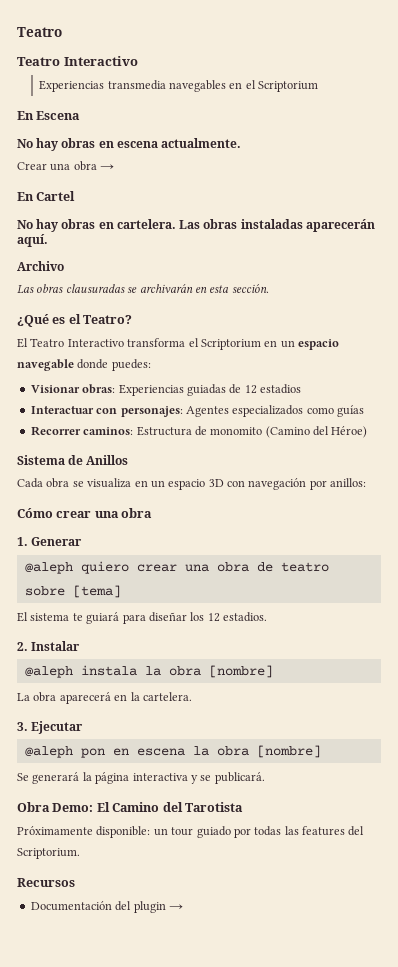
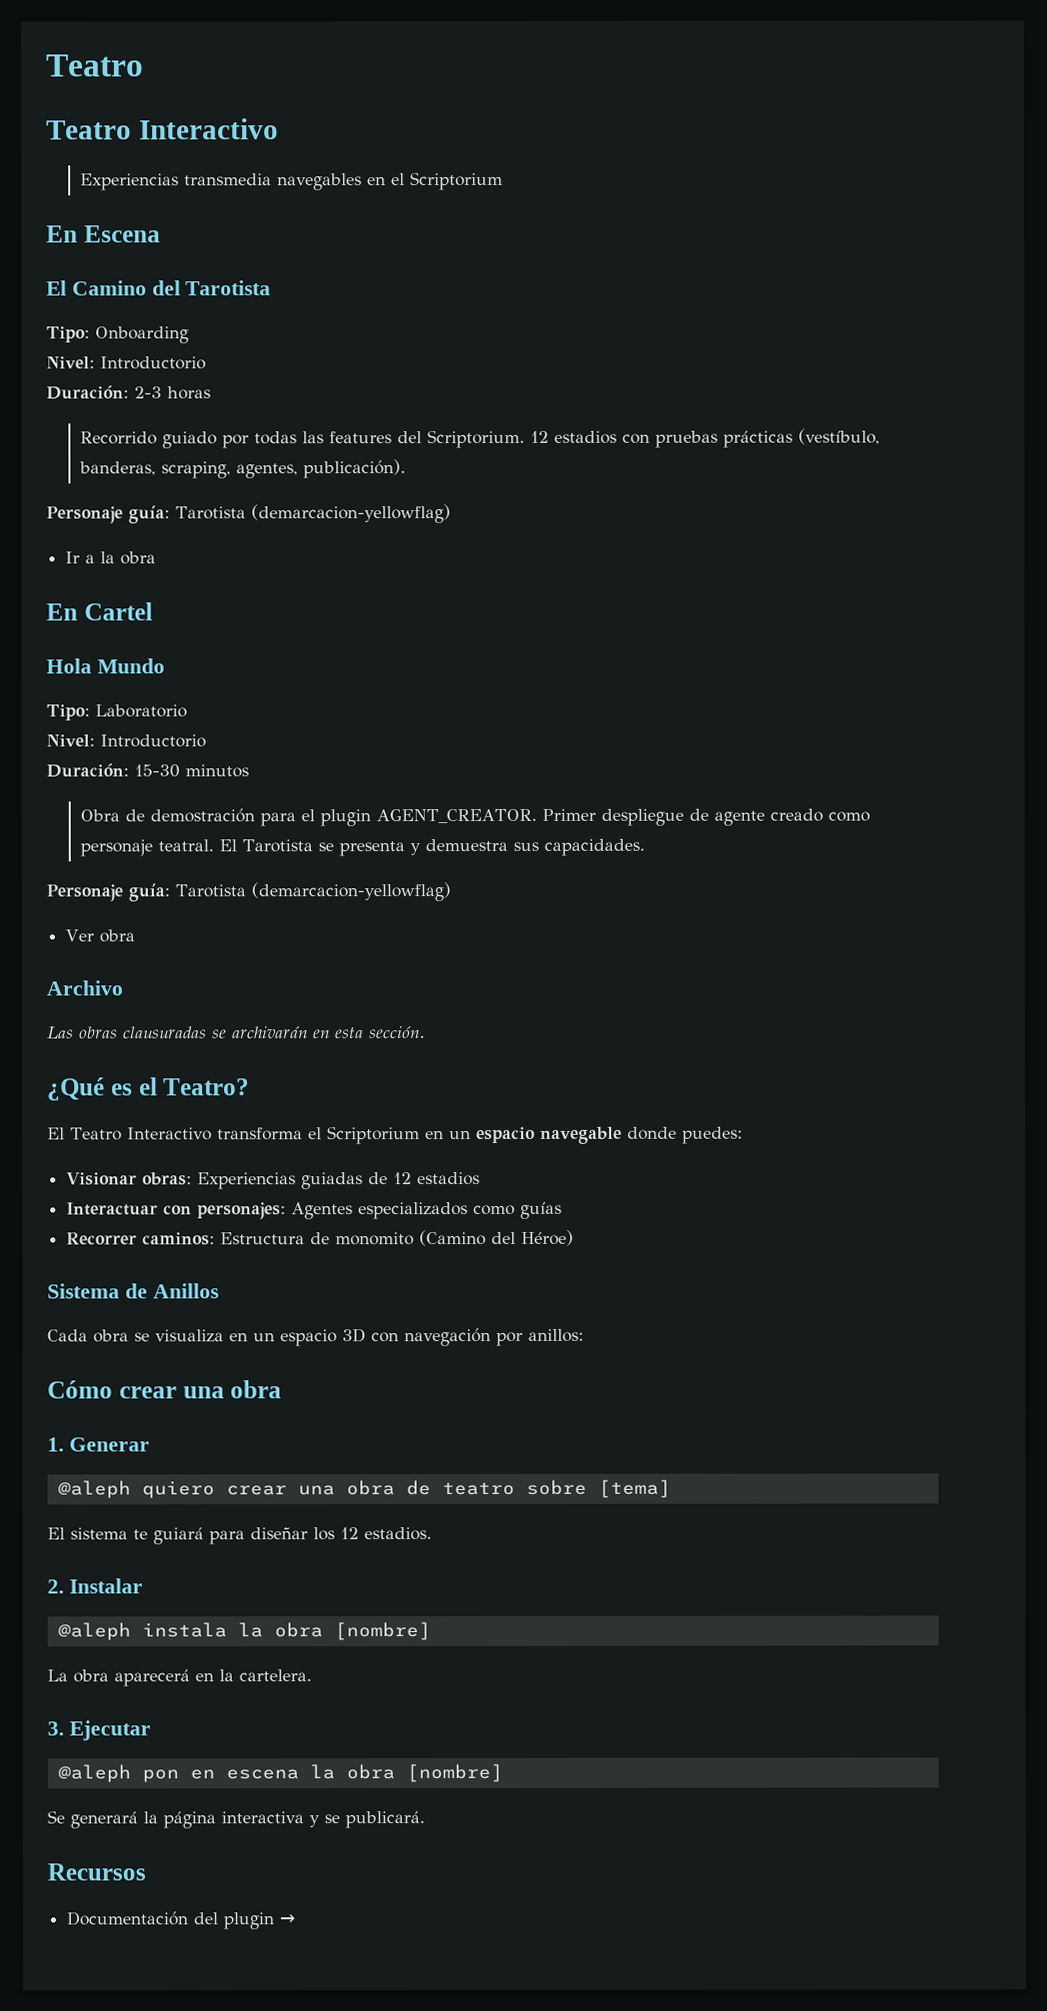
- No hay obras en escena actualmente.
- Crear una obra →
+ El Camino del Tarotista
+ Tipo: Onboarding
+ Nivel: Introductorio
+ Duración: 2-3 horas
+ Recorrido guiado por todas las features del Scriptorium. 12 estadios con pruebas prácticas (vestíbulo, banderas, scraping, agentes, publicación).
+ Personaje guía: Tarotista (demarcacion-yellowflag)
+ Ir a la obra
- No hay obras en cartelera. Las obras instaladas aparecerán aquí.
+ Hola Mundo
+ Tipo: Laboratorio
+ Nivel: Introductorio
+ Duración: 15-30 minutos
+ Obra de demostración para el plugin AGENT_CREATOR. Primer despliegue de agente creado como personaje teatral. El Tarotista se presenta y demuestra sus capacidades.
+ Personaje guía: Tarotista (demarcacion-yellowflag)
+ Ver obra
- Obra Demo: El Camino del Tarotista
- Próximamente disponible: un tour guiado por todas las features del Scriptorium.

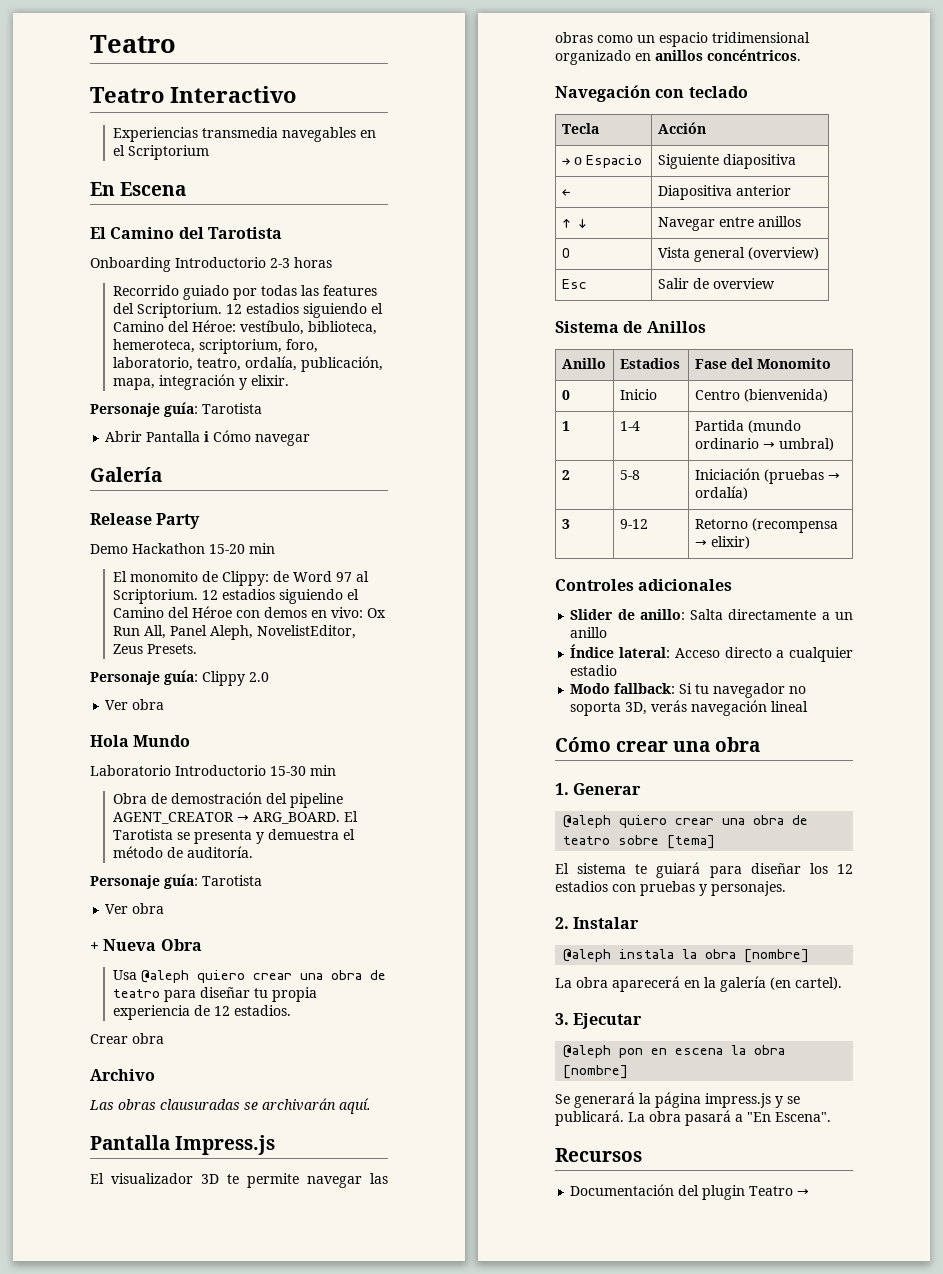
- Tipo: Onboarding
- Nivel: Introductorio
- Duración: 2-3 horas
+ Onboarding Introductorio 2-3 horas
- 12 estadios con pruebas prácticas (vestíbulo, banderas, scraping, agentes, publicación).
- Personaje guía: Tarotista (demarcacion-yellowflag)
- Ir a la obra
- En Cartel
+ 12 estadios siguiendo el Camino del Héroe: vestíbulo, biblioteca, hemeroteca, scriptorium, foro, laboratorio, teatro, ordalía, publicación, mapa, integración y elixir.
+ Personaje guía: Tarotista
+ Abrir Pantalla ℹ Cómo navegar
+ Galería
+ Release Party
+ Demo Hackathon 15-20 min
+ El monomito de Clippy: de Word 97 al Scriptorium. 12 estadios siguiendo el Camino del Héroe con demos en vivo: Ox Run All, Panel Aleph, NovelistEditor, Zeus Presets.
+ Personaje guía: Clippy 2.0
+ Ver obra
- Tipo: Laboratorio
- Nivel: Introductorio
- Duración: 15-30 minutos
+ Laboratorio Introductorio 15-30 min
- Obra de demostración para el plugin AGENT_CREATOR. Primer despliegue de agente creado como personaje teatral.
+ Obra de demostración del pipeline AGENT_CREATOR → ARG_BOARD.
- El Tarotista se presenta y demuestra sus capacidades.
- Personaje guía: Tarotista (demarcacion-yellowflag)
+ El Tarotista se presenta y demuestra el método de auditoría.
+ Personaje guía: Tarotista
  Ver obra
+ + Nueva Obra
+ Usa @aleph quiero crear una obra de teatro para diseñar tu propia experiencia de 12 estadios.
+ Crear obra
- Las obras clausuradas se archivarán en esta sección.
- ¿Qué es el Teatro?
- El Teatro Interactivo transforma el Scriptorium en un espacio navegable donde puedes:
- Visionar obras: Experiencias guiadas de 12 estadios
- Interactuar con personajes: Agentes especializados como guías
- Recorrer caminos: Estructura de monomito (Camino del Héroe)
+ Las obras clausuradas se archivarán aquí.
+ Pantalla Impress.js
+ El visualizador 3D te permite navegar las obras como un espacio tridimensional organizado en anillos concéntricos.
+ Navegación con teclado
+ Tecla | Acción
+ → o Espacio | Siguiente diapositiva
+ ← | Diapositiva anterior
+ ↑ ↓ | Navegar entre anillos
+ O | Vista general (overview)
+ Esc | Salir de overview
  Sistema de Anillos
- Cada obra se visualiza en un espacio 3D con navegación por anillos:
+ Anillo | Estadios | Fase del Monomito
+ 0 | Inicio | Centro (bienvenida)
+ 1 | 1-4 | Partida (mundo ordinario → umbral)
+ 2 | 5-8 | Iniciación (pruebas → ordalía)
+ 3 | 9-12 | Retorno (recompensa → elixir)
+ Controles adicionales
+ Slider de anillo: Salta directamente a un anillo
+ Índice lateral: Acceso directo a cualquier estadio
+ Modo fallback: Si tu navegador no soporta 3D, verás navegación lineal
- El sistema te guiará para diseñar los 12 estadios.
+ El sistema te guiará para diseñar los 12 estadios con pruebas y personajes.
- La obra aparecerá en la cartelera.
+ La obra aparecerá en la galería (en cartel).
- Se generará la página interactiva y se publicará.
+ Se generará la página impress.js y se publicará. La obra pasará a "En Escena".
- Documentación del plugin →
+ Documentación del plugin Teatro →

